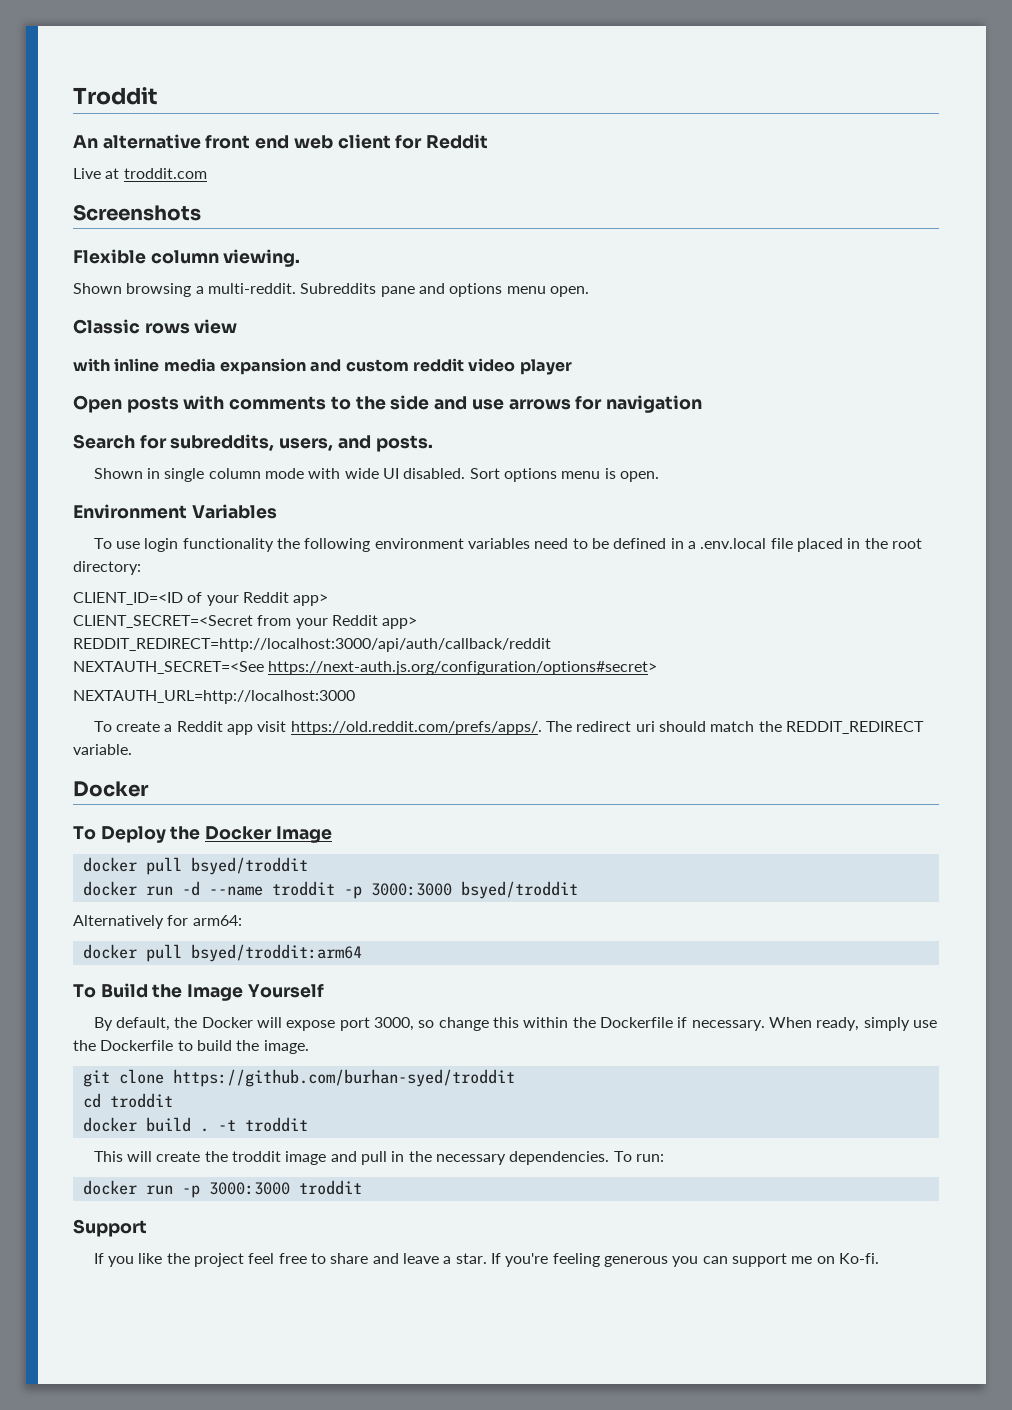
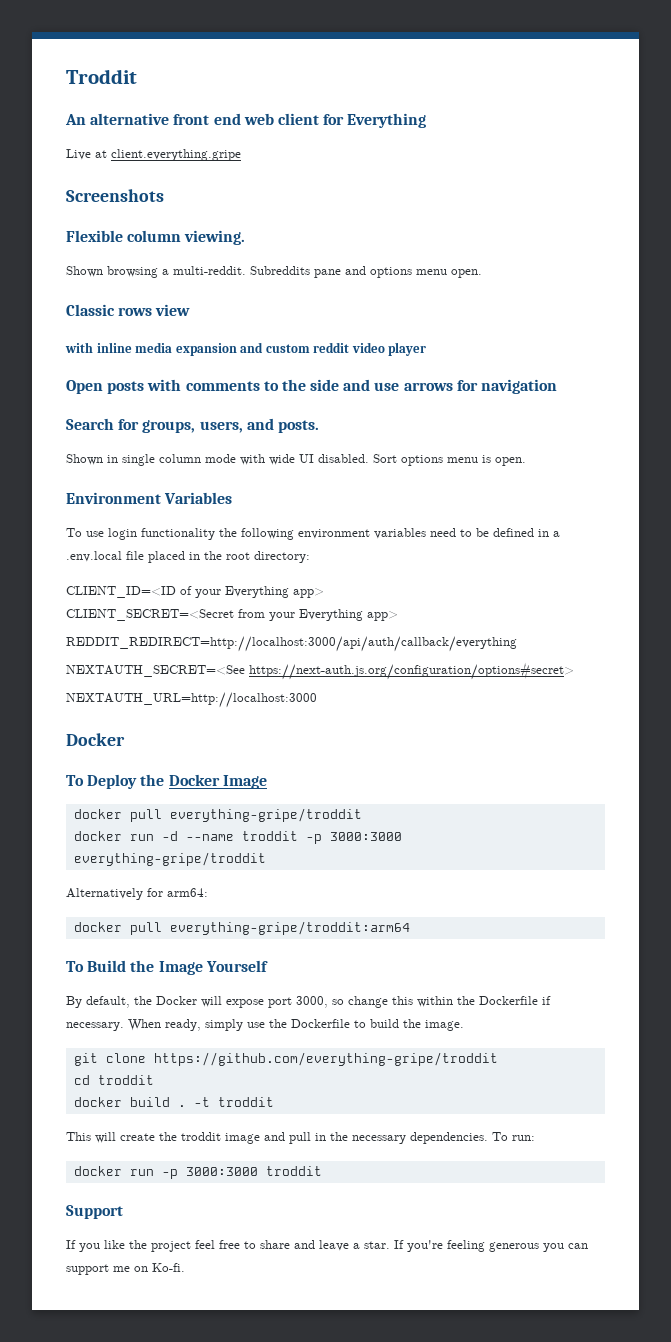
- An alternative front end web client for Reddit
+ An alternative front end web client for Everything
- Live at troddit.com
+ Live at client.everything.gripe
- Search for subreddits, users, and posts.
+ Search for groups, users, and posts.
- CLIENT_ID=<ID of your Reddit app>
+ CLIENT_ID=<ID of your Everything app>
- CLIENT_SECRET=<Secret from your Reddit app>
- REDDIT_REDIRECT=http://localhost:3000/api/auth/callback/reddit
+ CLIENT_SECRET=<Secret from your Everything app>
+ REDDIT_REDIRECT=http://localhost:3000/api/auth/callback/everything
- To create a Reddit app visit https://old.reddit.com/prefs/apps/. The redirect uri should match the REDDIT_REDIRECT variable.
- docker pull bsyed/troddit
+ docker pull everything-gripe/troddit
- docker run -d --name troddit -p 3000:3000 bsyed/troddit
+ docker run -d --name troddit -p 3000:3000 everything-gripe/troddit
- docker pull bsyed/troddit:arm64
+ docker pull everything-gripe/troddit:arm64
- git clone https://github.com/burhan-syed/troddit
+ git clone https://github.com/everything-gripe/troddit

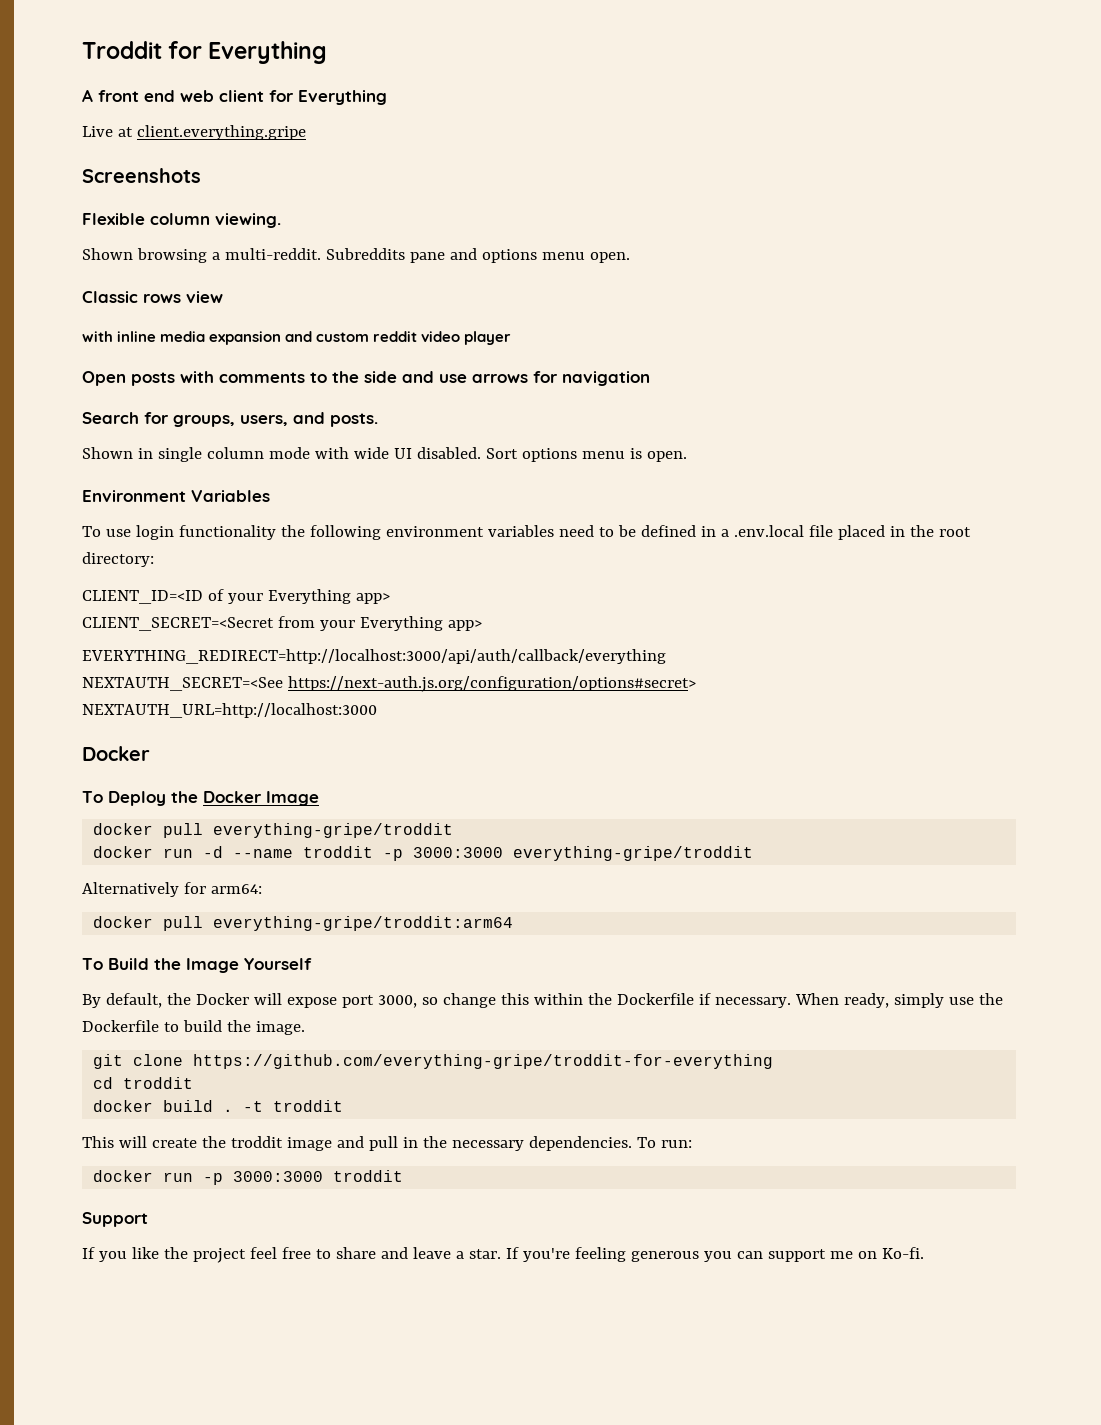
- Troddit
- An alternative front end web client for Everything
+ Troddit for Everything
+ A front end web client for Everything
- REDDIT_REDIRECT=http://localhost:3000/api/auth/callback/everything
+ EVERYTHING_REDIRECT=http://localhost:3000/api/auth/callback/everything
- git clone https://github.com/everything-gripe/troddit
+ git clone https://github.com/everything-gripe/troddit-for-everything

